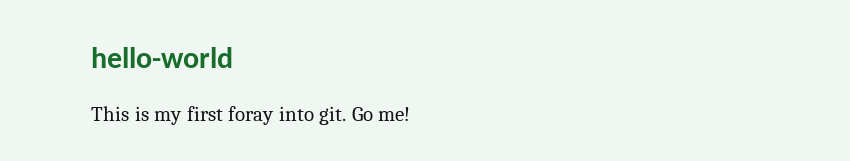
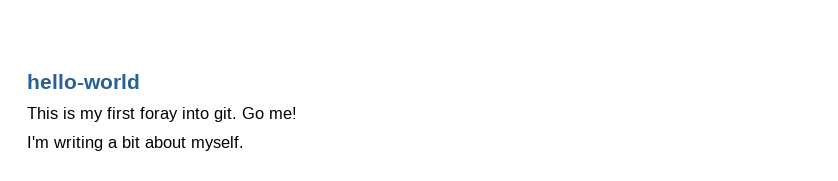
+ I'm writing a bit about myself.

